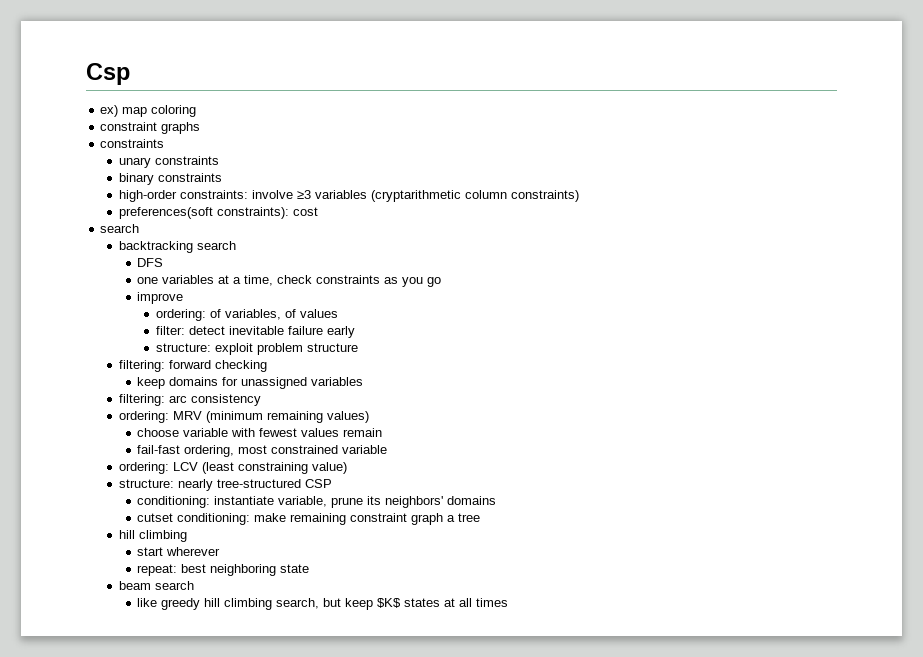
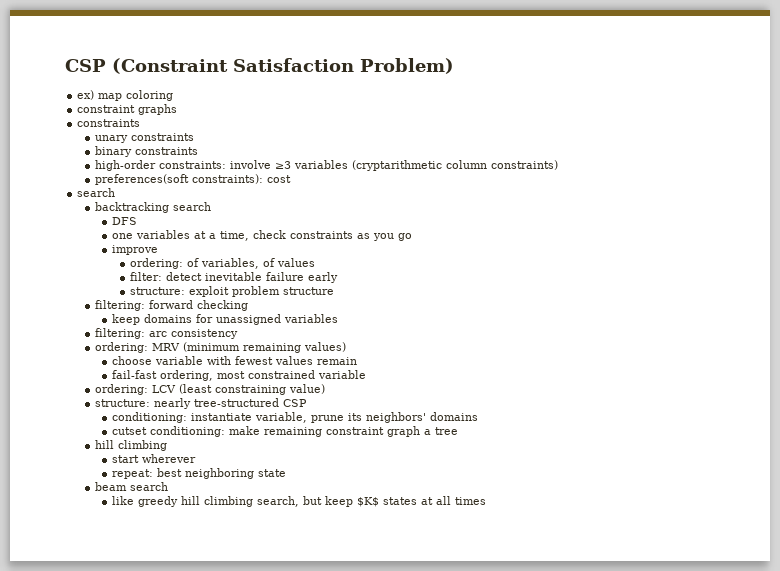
- Csp
+ CSP (Constraint Satisfaction Problem)

